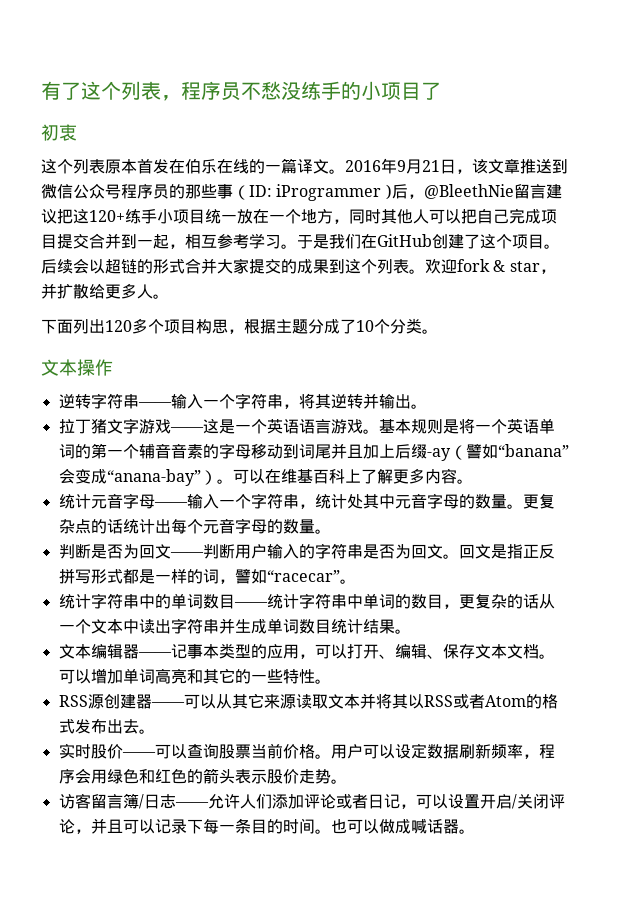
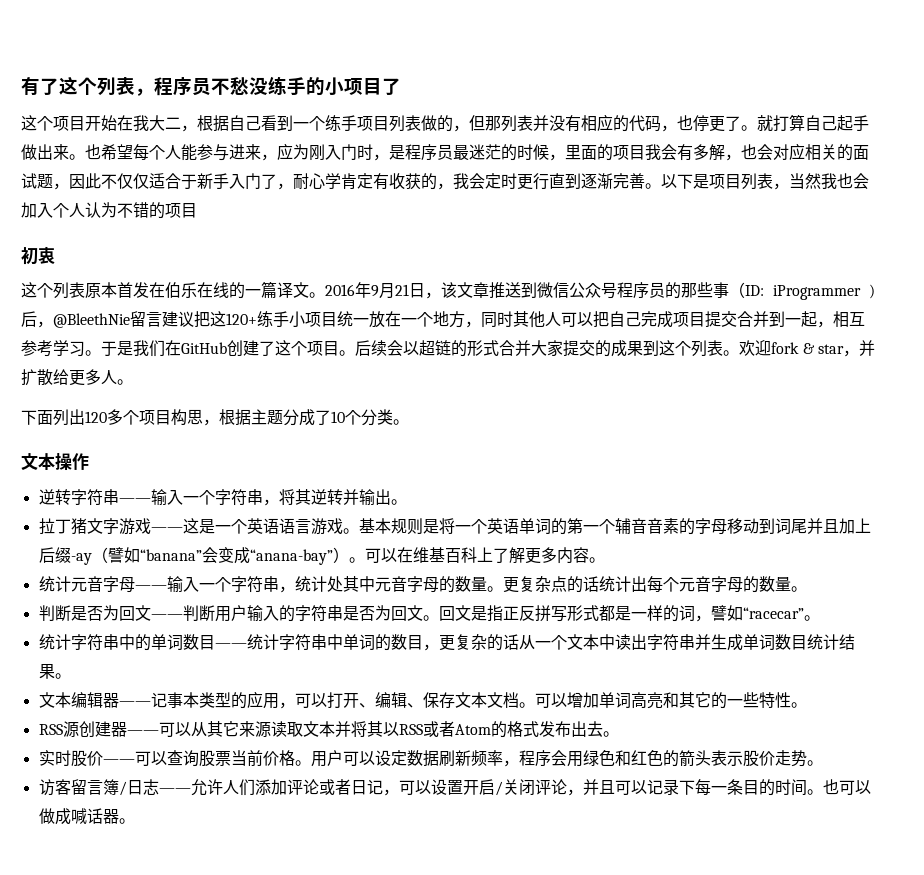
+ 这个项目开始在我大二，根据自己看到一个练手项目列表做的，但那列表并没有相应的代码，也停更了。就打算自己起手做出来。也希望每个人能参与进来，应为刚入门时，是程序员最迷茫的时候，里面的项目我会有多解，也会对应相关的面试题，因此不仅仅适合于新手入门了，耐心学肯定有收获的，我会定时更行直到逐渐完善。以下是项目列表，当然我也会加入个人认为不错的项目

